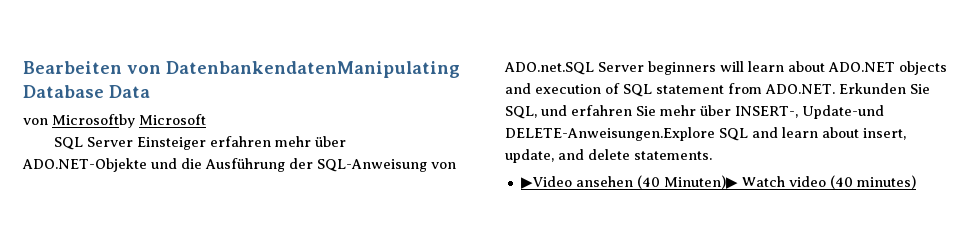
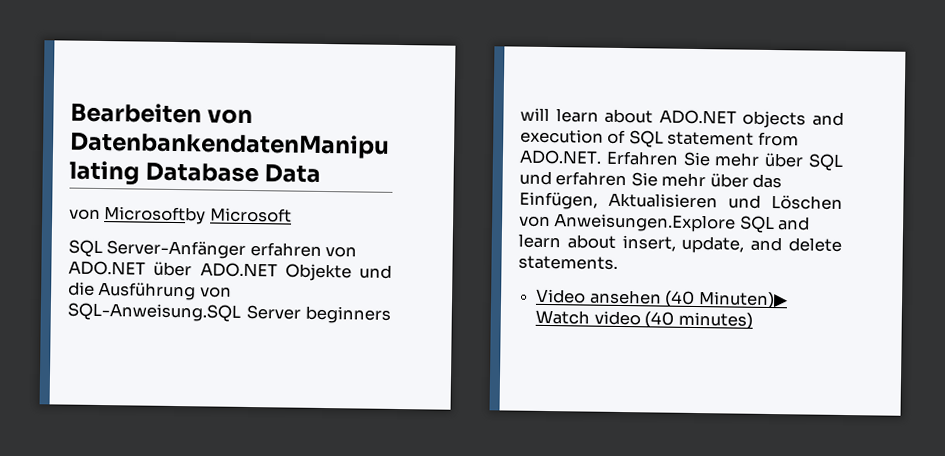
- SQL Server Einsteiger erfahren mehr über ADO.NET-Objekte und die Ausführung der SQL-Anweisung von ADO.net.SQL Server beginners will learn about ADO.NET objects and execution of SQL statement from ADO.NET. Erkunden Sie SQL, und erfahren Sie mehr über INSERT-, Update-und DELETE-Anweisungen.Explore SQL and learn about insert, update, and delete statements.
+ SQL Server-Anfänger erfahren von ADO.NET über ADO.NET Objekte und die Ausführung von SQL-Anweisung.SQL Server beginners will learn about ADO.NET objects and execution of SQL statement from ADO.NET. Erfahren Sie mehr über SQL und erfahren Sie mehr über das Einfügen, Aktualisieren und Löschen von Anweisungen.Explore SQL and learn about insert, update, and delete statements.
- ▶Video ansehen (40 Minuten)▶ Watch video (40 minutes)
+ Video ansehen (40 Minuten)▶ Watch video (40 minutes)

